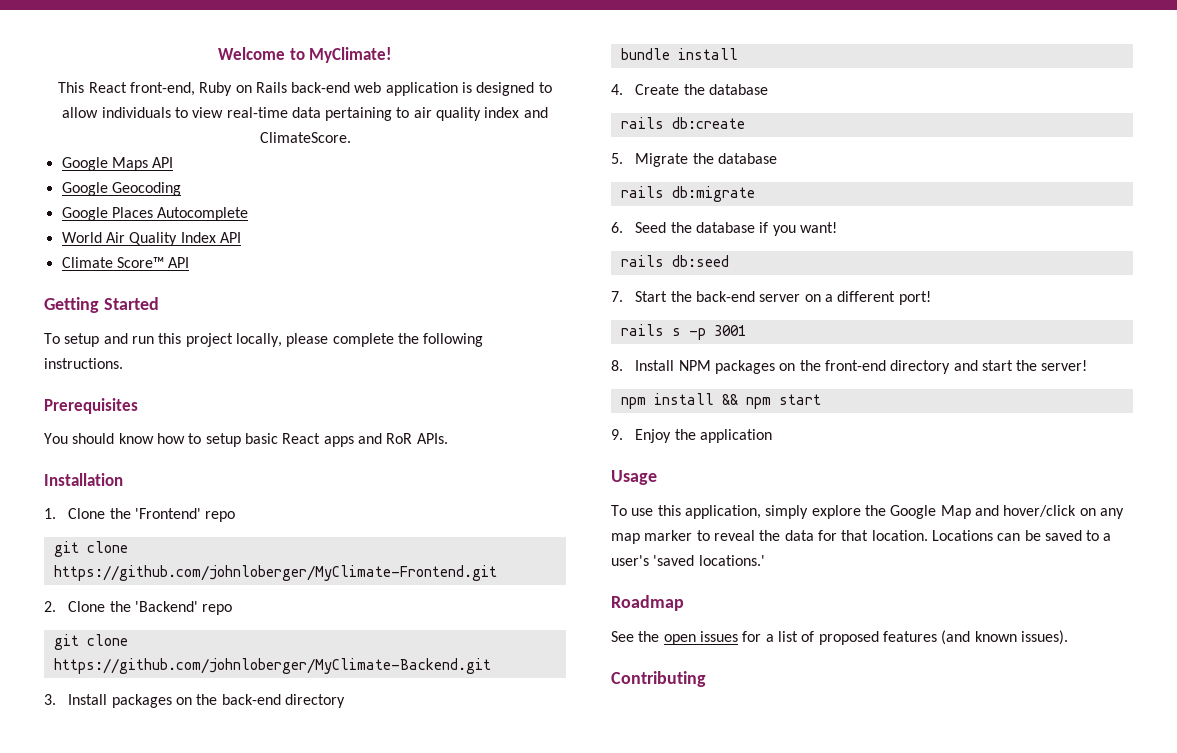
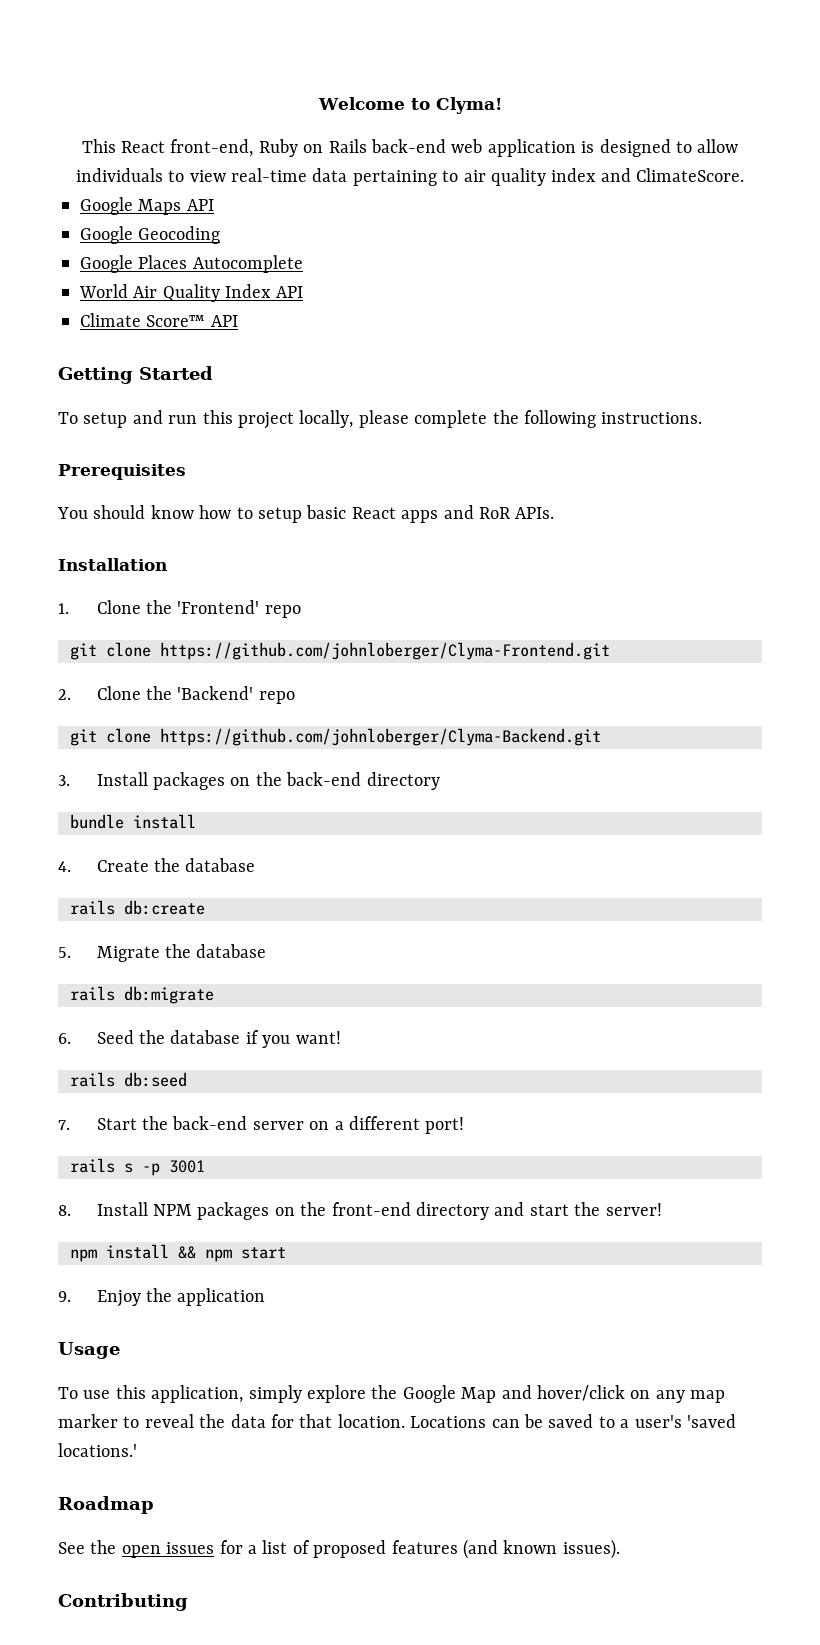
- Welcome to MyClimate!
+ Welcome to Clyma!
- git clone https://github.com/johnloberger/MyClimate-Frontend.git
+ git clone https://github.com/johnloberger/Clyma-Frontend.git
- git clone https://github.com/johnloberger/MyClimate-Backend.git
+ git clone https://github.com/johnloberger/Clyma-Backend.git

